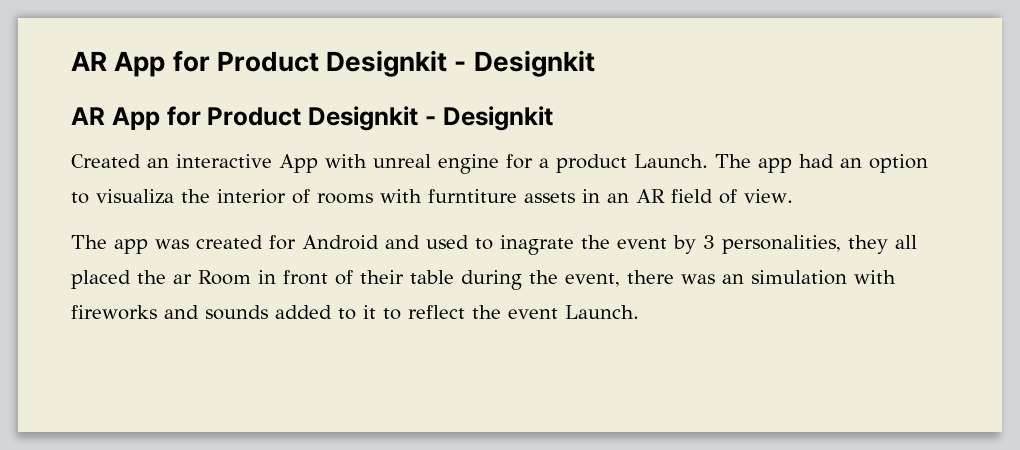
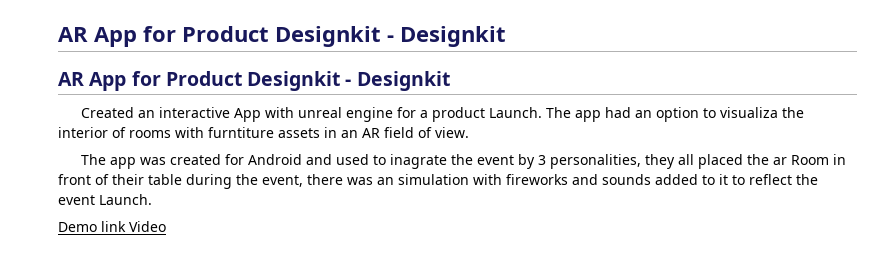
+ Demo link Video

